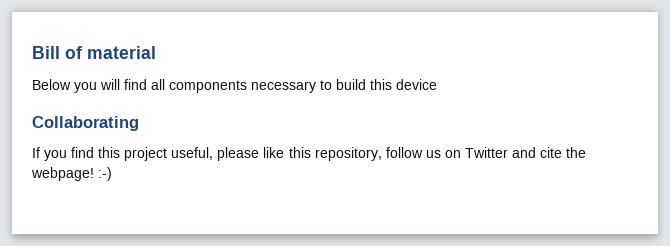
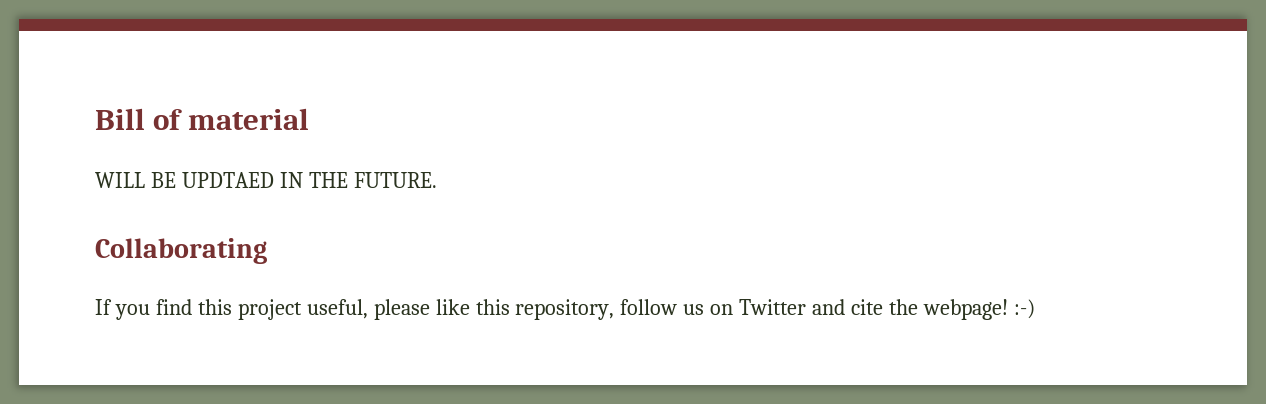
- Below you will find all components necessary to build this device
+ WILL BE UPDTAED IN THE FUTURE.

